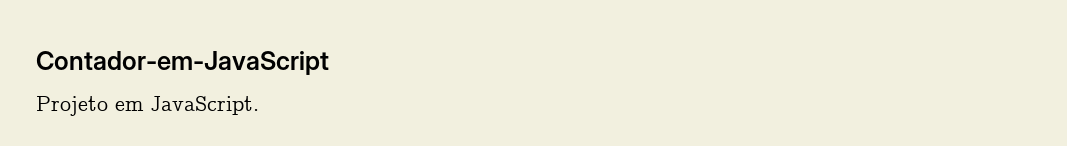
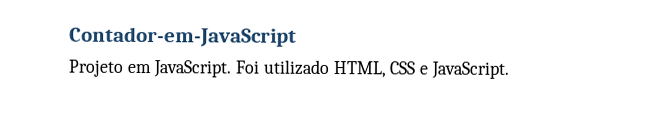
+ Foi utilizado HTML, CSS e JavaScript.

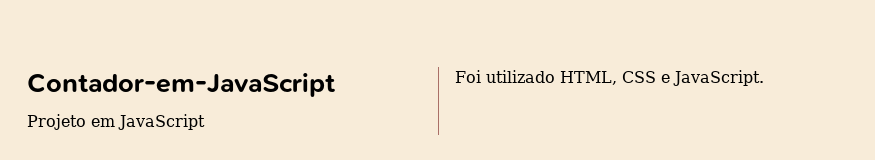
- Projeto em JavaScript. Foi utilizado HTML, CSS e JavaScript.
+ Projeto em JavaScript
+ Foi utilizado HTML, CSS e JavaScript.

